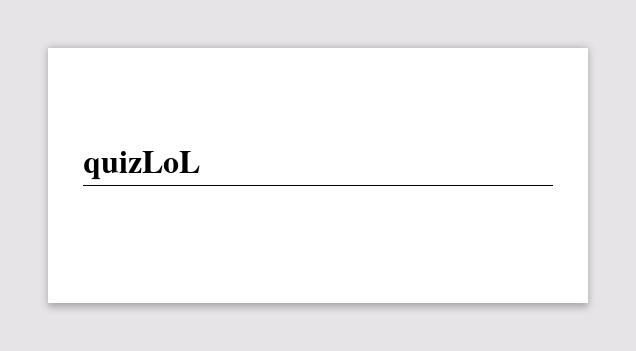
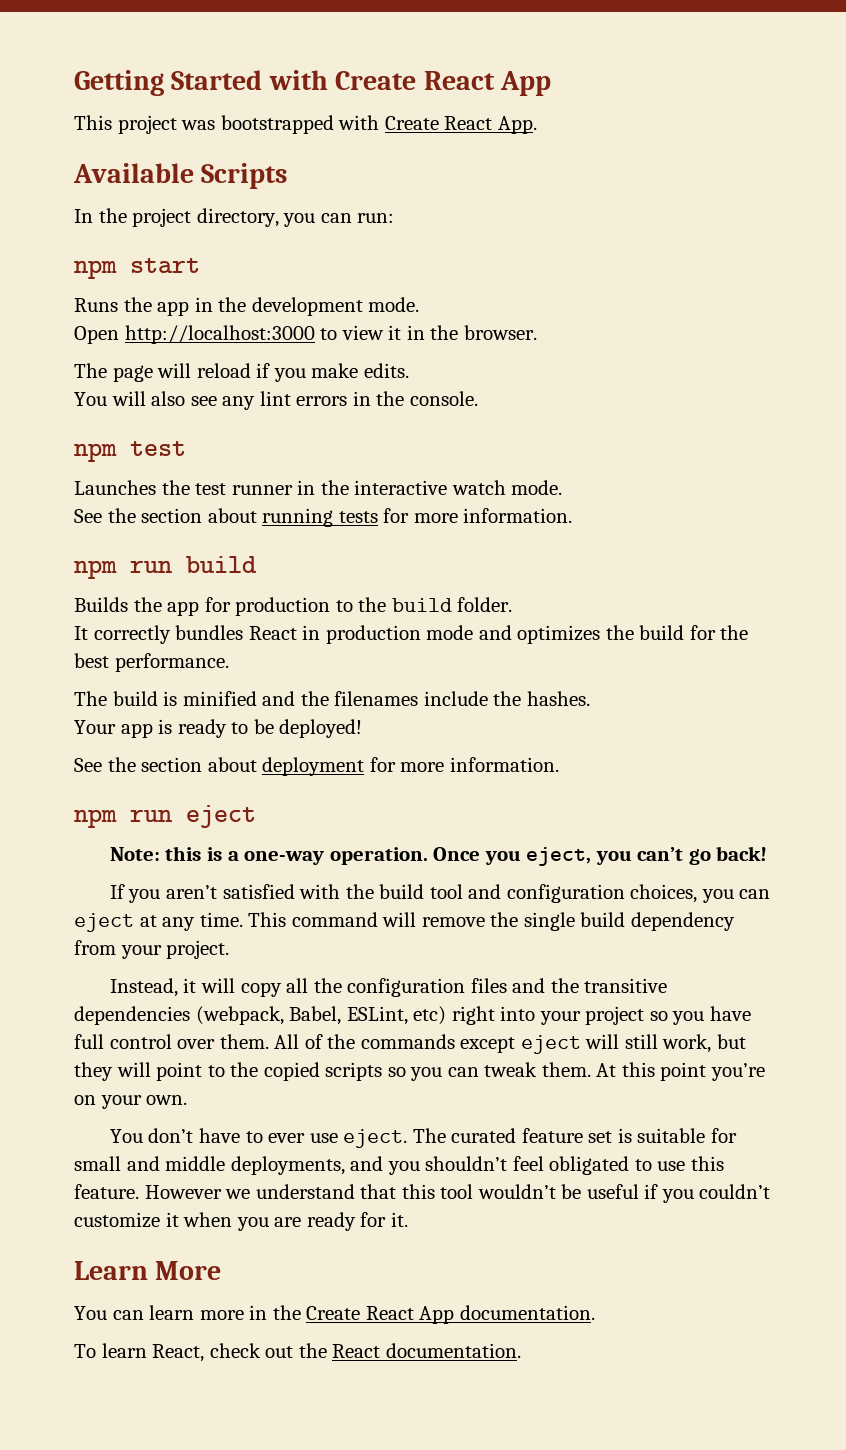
- quizLoL
+ Getting Started with Create React App
+ This project was bootstrapped with Create React App.
+ Available Scripts
+ In the project directory, you can run:
+ npm start
+ Runs the app in the development mode.
+ Open http://localhost:3000 to view it in the browser.
+ The page will reload if you make edits.
+ You will also see any lint errors in the console.
+ npm test
+ Launches the test runner in the interactive watch mode.
+ See the section about running tests for more information.
+ npm run build
+ Builds the app for production to the build folder.
+ It correctly bundles React in production mode and optimizes the build for the best performance.
+ The build is minified and the filenames include the hashes.
+ Your app is ready to be deployed!
+ See the section about deployment for more information.
+ npm run eject
+ Note: this is a one-way operation. Once you eject, you can’t go back!
+ If you aren’t satisfied with the build tool and configuration choices, you can eject at any time. This command will remove the single build dependency from your project.
+ Instead, it will copy all the configuration files and the transitive dependencies (webpack, Babel, ESLint, etc) right into your project so you have full control over them. All of the commands except eject will still work, but they will point to the copied scripts so you can tweak them. At this point you’re on your own.
+ You don’t have to ever use eject. The curated feature set is suitable for small and middle deployments, and you shouldn’t feel obligated to use this feature. However we understand that this tool wouldn’t be useful if you couldn’t customize it when you are ready for it.
+ Learn More
+ You can learn more in the Create React App documentation.
+ To learn React, check out the React documentation.

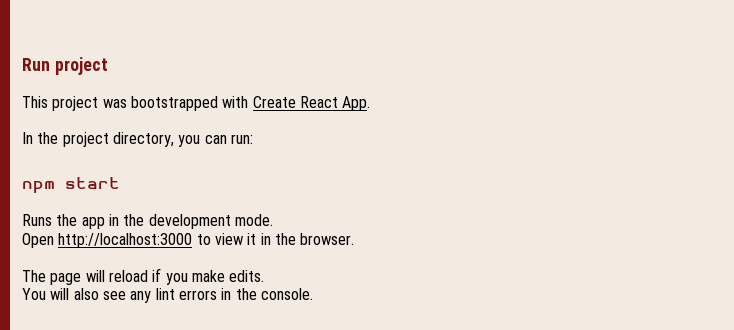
- Getting Started with Create React App
+ Run project
- Available Scripts
- npm test
- Launches the test runner in the interactive watch mode.
- See the section about running tests for more information.
- npm run build
- Builds the app for production to the build folder.
- It correctly bundles React in production mode and optimizes the build for the best performance.
- The build is minified and the filenames include the hashes.
- Your app is ready to be deployed!
- See the section about deployment for more information.
- npm run eject
- Note: this is a one-way operation. Once you eject, you can’t go back!
- If you aren’t satisfied with the build tool and configuration choices, you can eject at any time. This command will remove the single build dependency from your project.
- Instead, it will copy all the configuration files and the transitive dependencies (webpack, Babel, ESLint, etc) right into your project so you have full control over them. All of the commands except eject will still work, but they will point to the copied scripts so you can tweak them. At this point you’re on your own.
- You don’t have to ever use eject. The curated feature set is suitable for small and middle deployments, and you shouldn’t feel obligated to use this feature. However we understand that this tool wouldn’t be useful if you couldn’t customize it when you are ready for it.
- Learn More
- You can learn more in the Create React App documentation.
- To learn React, check out the React documentation.

